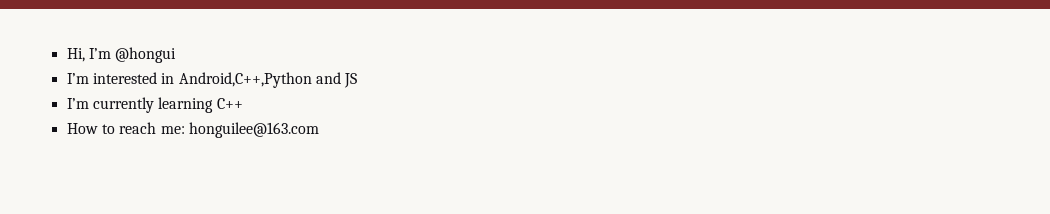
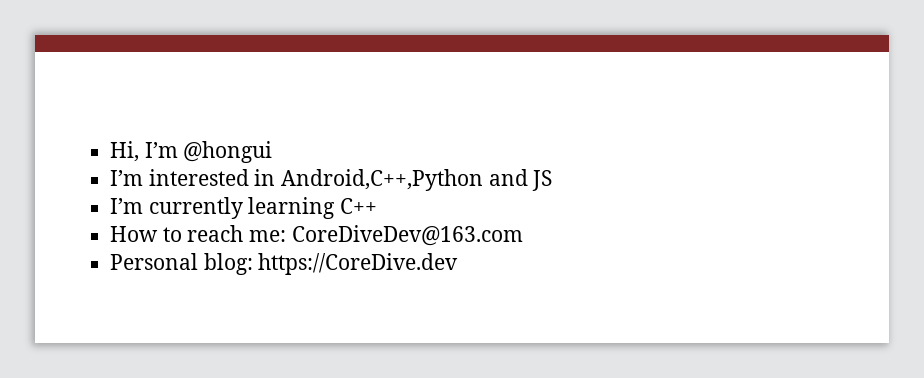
- How to reach me: honguilee@163.com
+ How to reach me: CoreDiveDev@163.com
+ Personal blog: https://CoreDive.dev

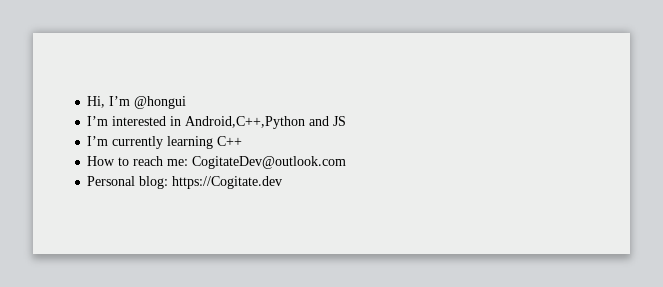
- How to reach me: CoreDiveDev@163.com
+ How to reach me: CogitateDev@outlook.com
- Personal blog: https://CoreDive.dev
+ Personal blog: https://Cogitate.dev

